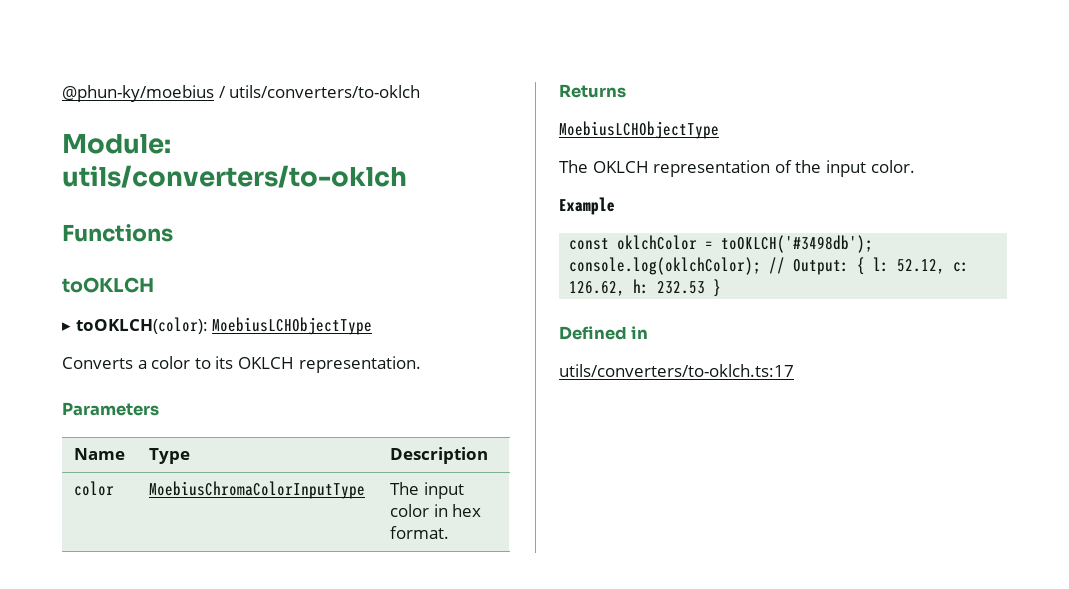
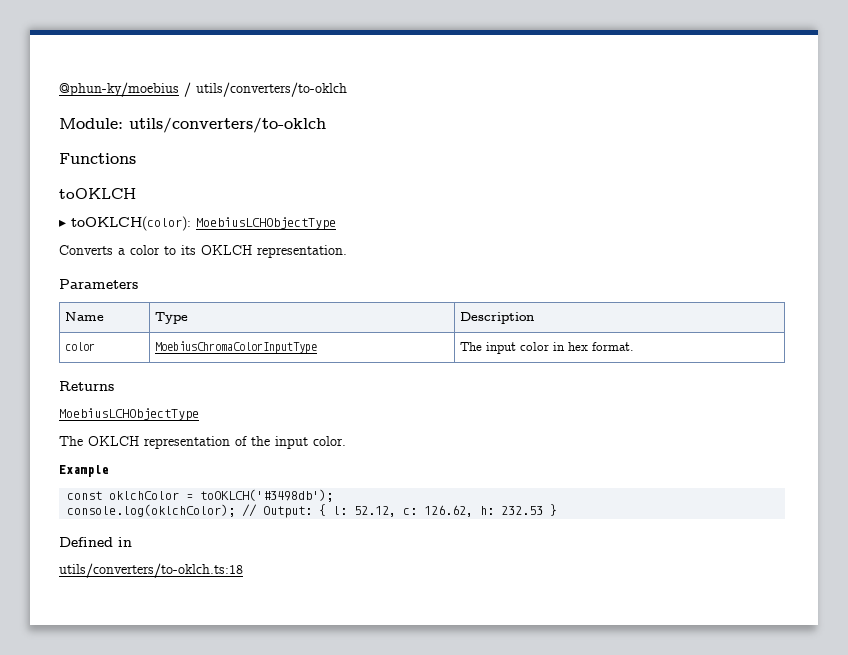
- utils/converters/to-oklch.ts:17
+ utils/converters/to-oklch.ts:18

